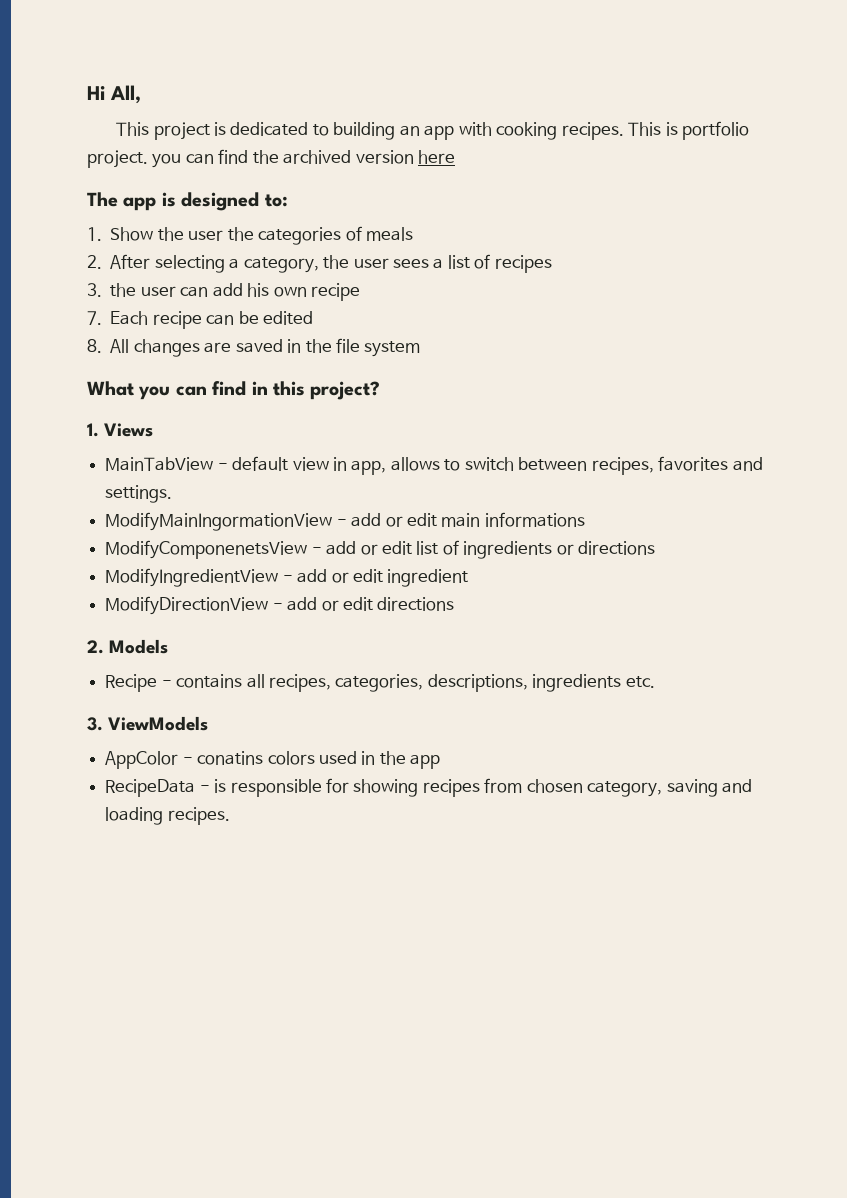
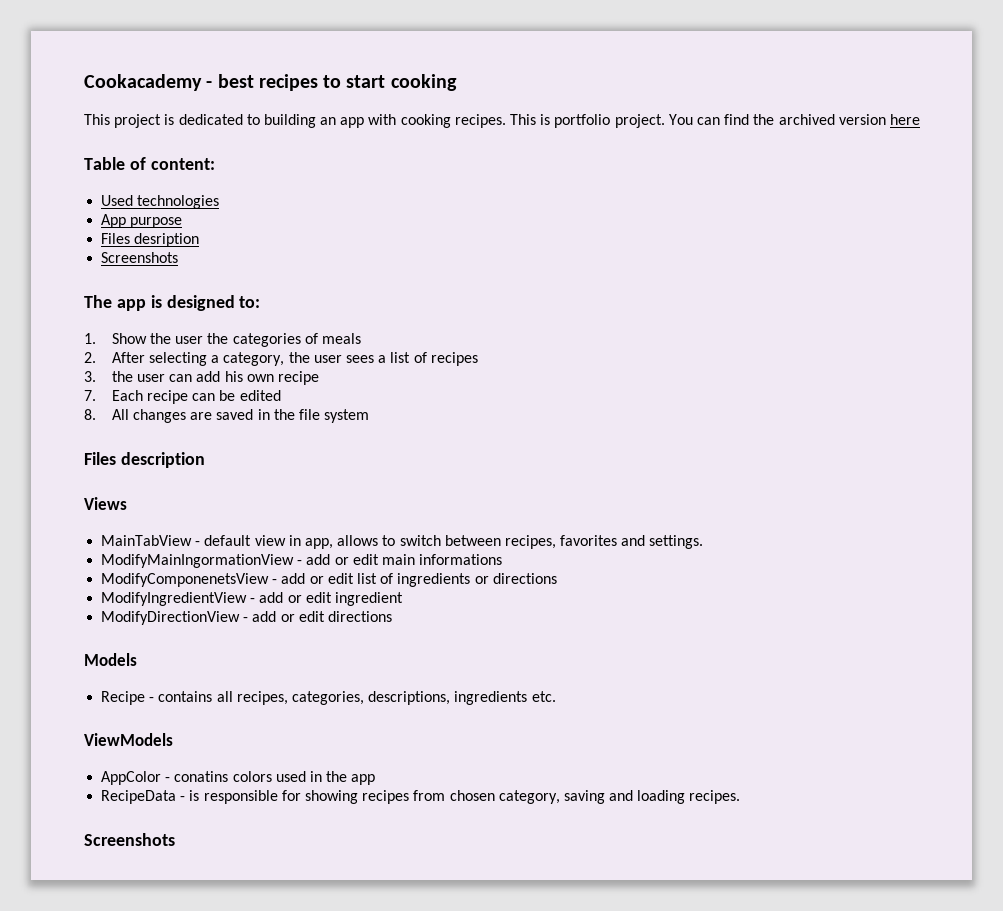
- Hi All,
+ Cookacademy - best recipes to start cooking
- This is portfolio project. you can find the archived version here
+ This is portfolio project. You can find the archived version here
+ Table of content:
+ Used technologies
+ App purpose
+ Files desription
+ Screenshots
- What you can find in this project?
- 1. Views
+ Files description
+ Views
- 2. Models
+ Models
- 3. ViewModels
+ ViewModels
  RecipeData - is responsible for showing recipes from chosen category, saving and loading recipes.
+ Screenshots

